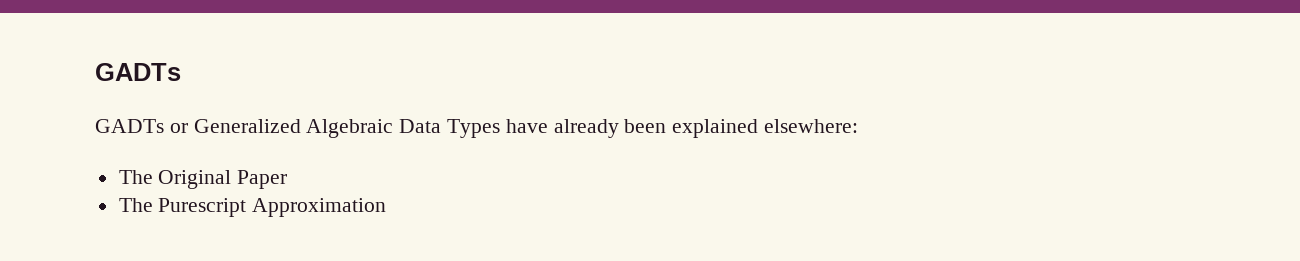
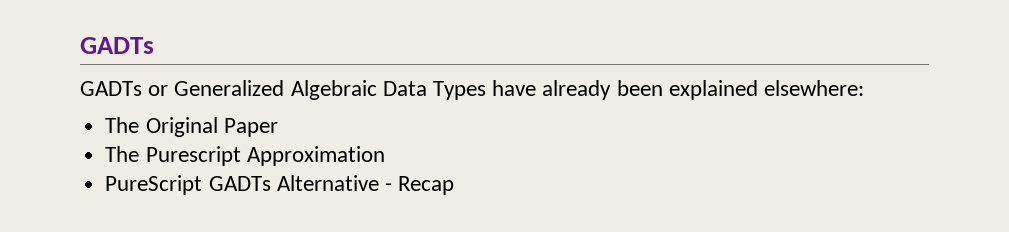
+ PureScript GADTs Alternative - Recap

